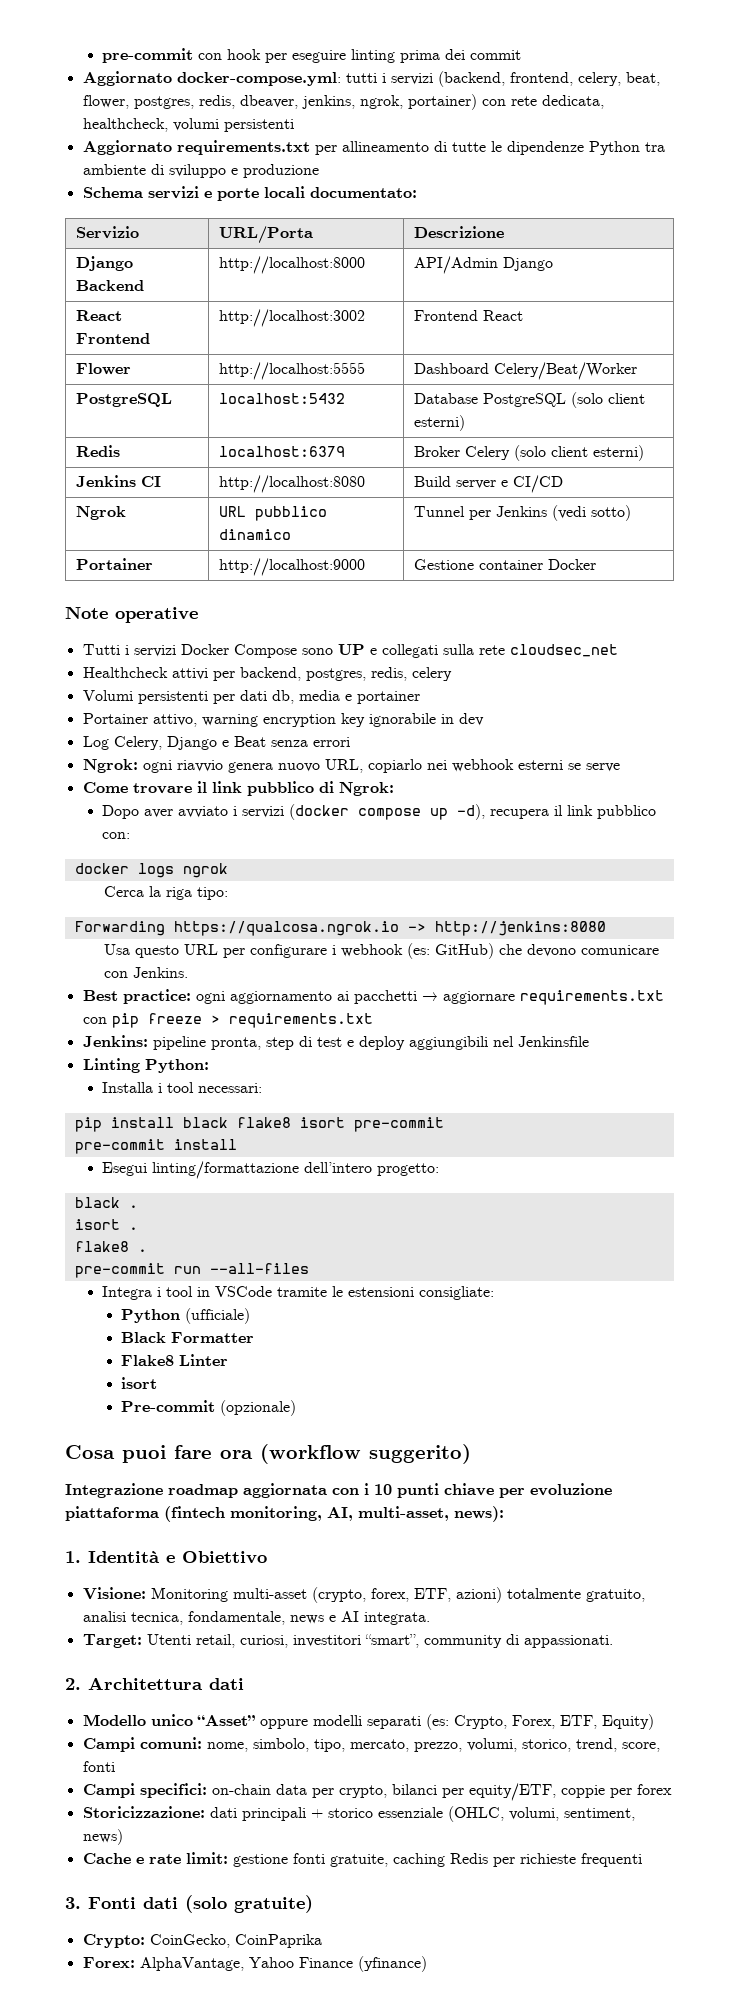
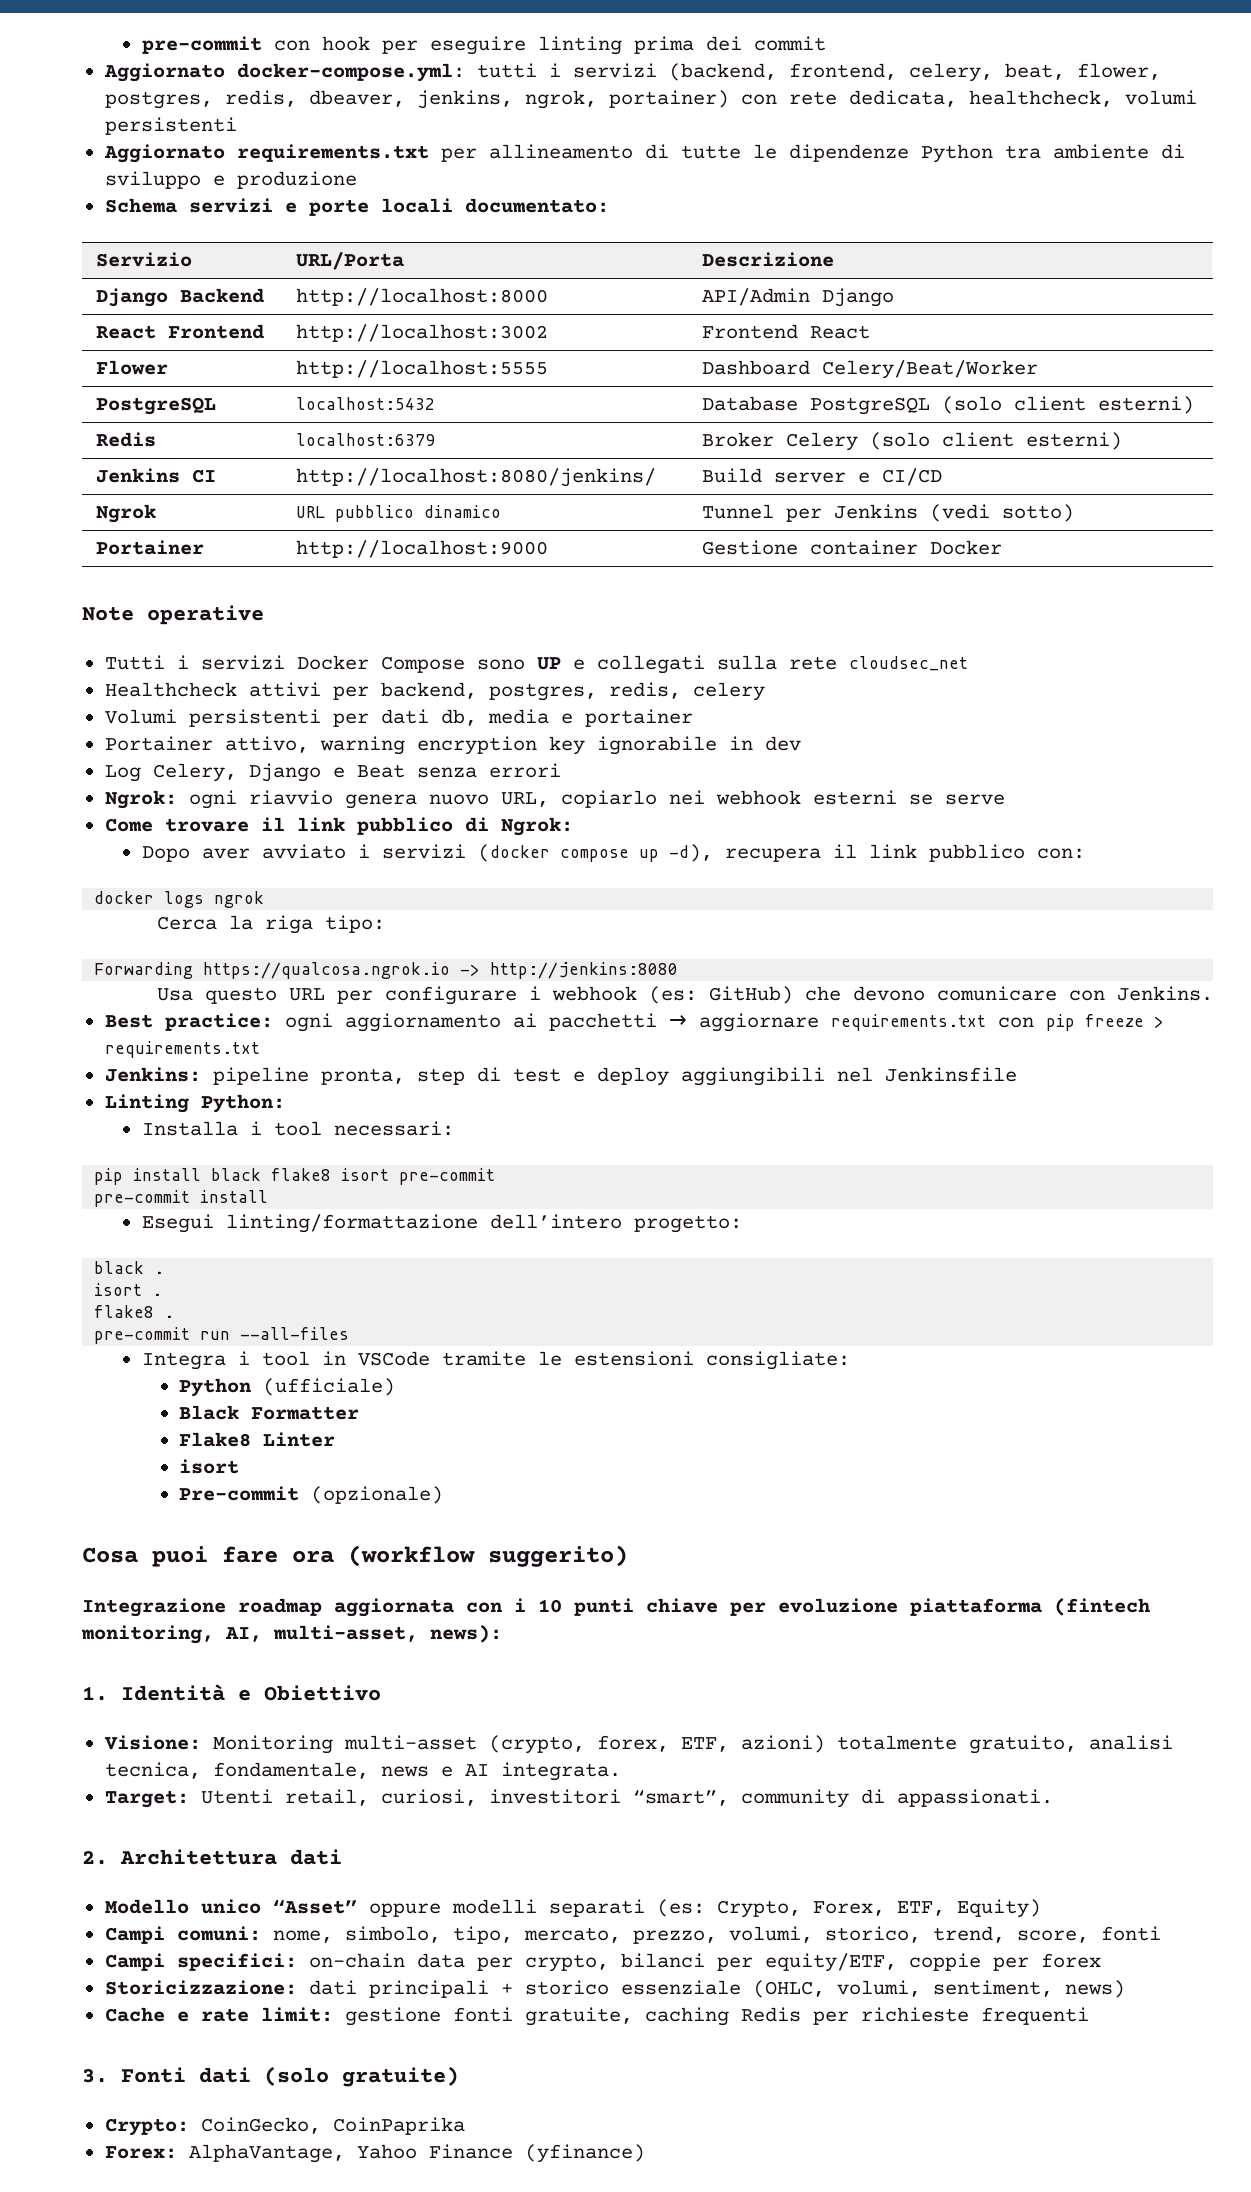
- Jenkins CI | http://localhost:8080 | Build server e CI/CD
+ Jenkins CI | http://localhost:8080/jenkins/ | Build server e CI/CD

